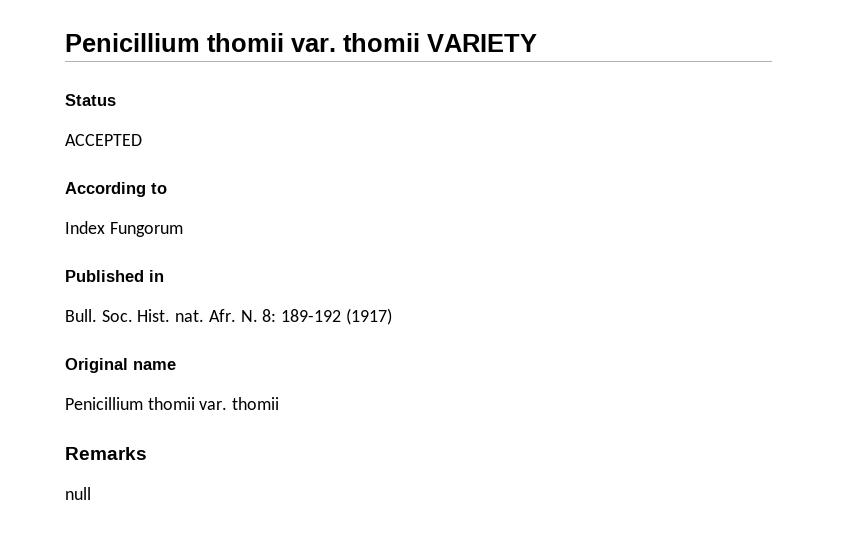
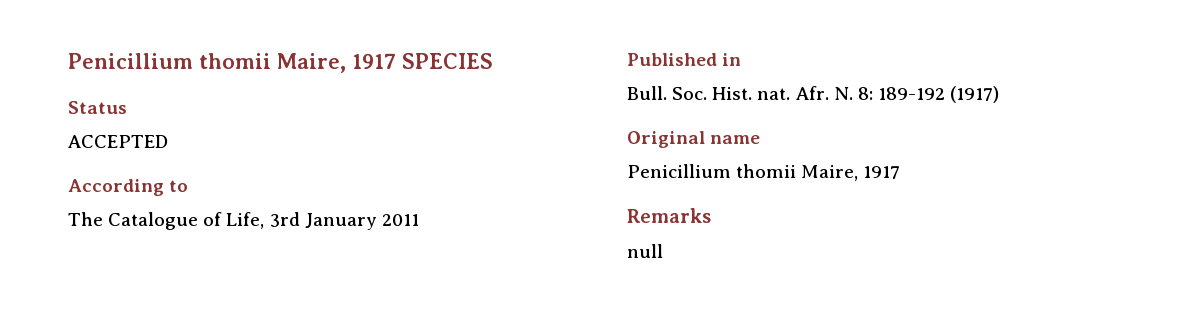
- Penicillium thomii var. thomii VARIETY
+ Penicillium thomii Maire, 1917 SPECIES
- Index Fungorum
+ The Catalogue of Life, 3rd January 2011
  Original name
- Penicillium thomii var. thomii
+ Penicillium thomii Maire, 1917

